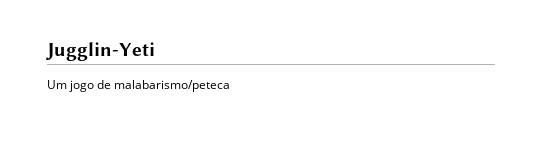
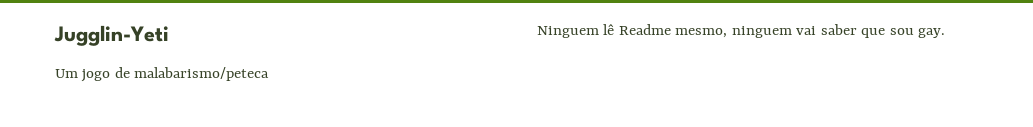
+ Ninguem lê Readme mesmo, ninguem vai saber que sou gay.

